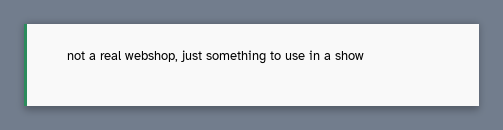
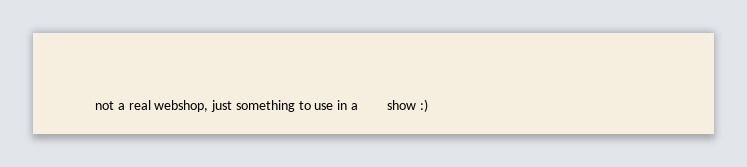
- not a real webshop, just something to use in a show
+ not a real webshop, just something to use in a show :)

